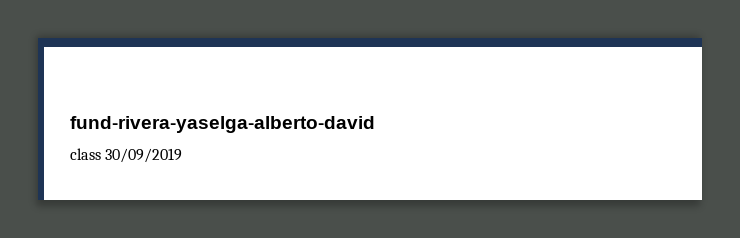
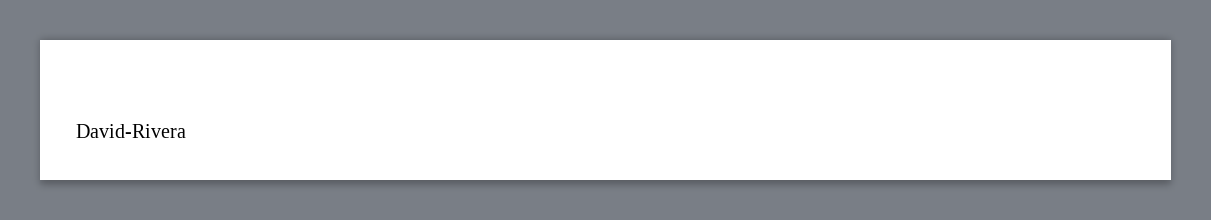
- fund-rivera-yaselga-alberto-david
- class 30/09/2019
+ David-Rivera

